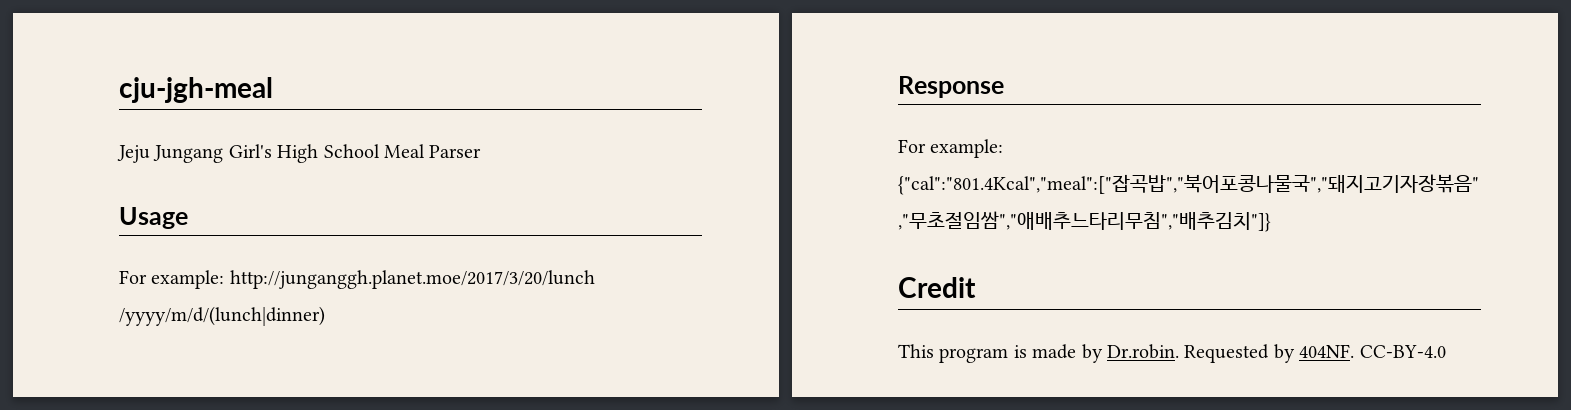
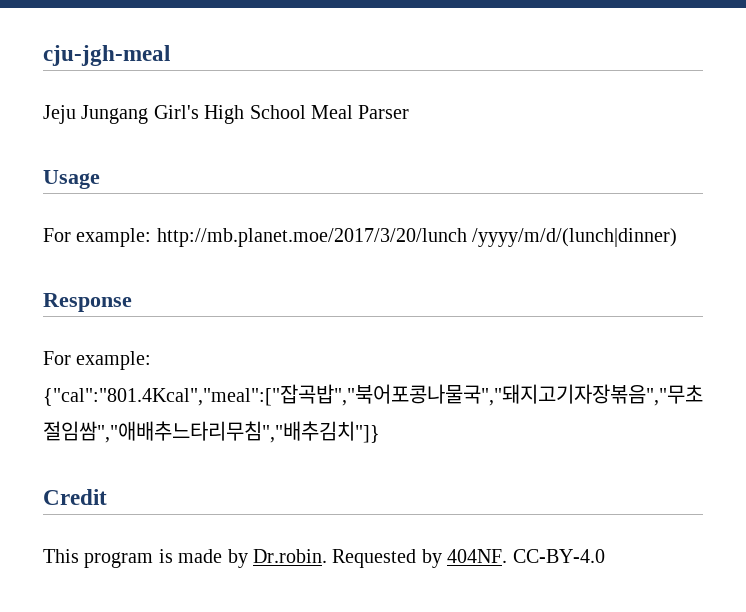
- For example: http://junganggh.planet.moe/2017/3/20/lunch /yyyy/m/d/(lunch|dinner)
+ For example: http://mb.planet.moe/2017/3/20/lunch /yyyy/m/d/(lunch|dinner)

